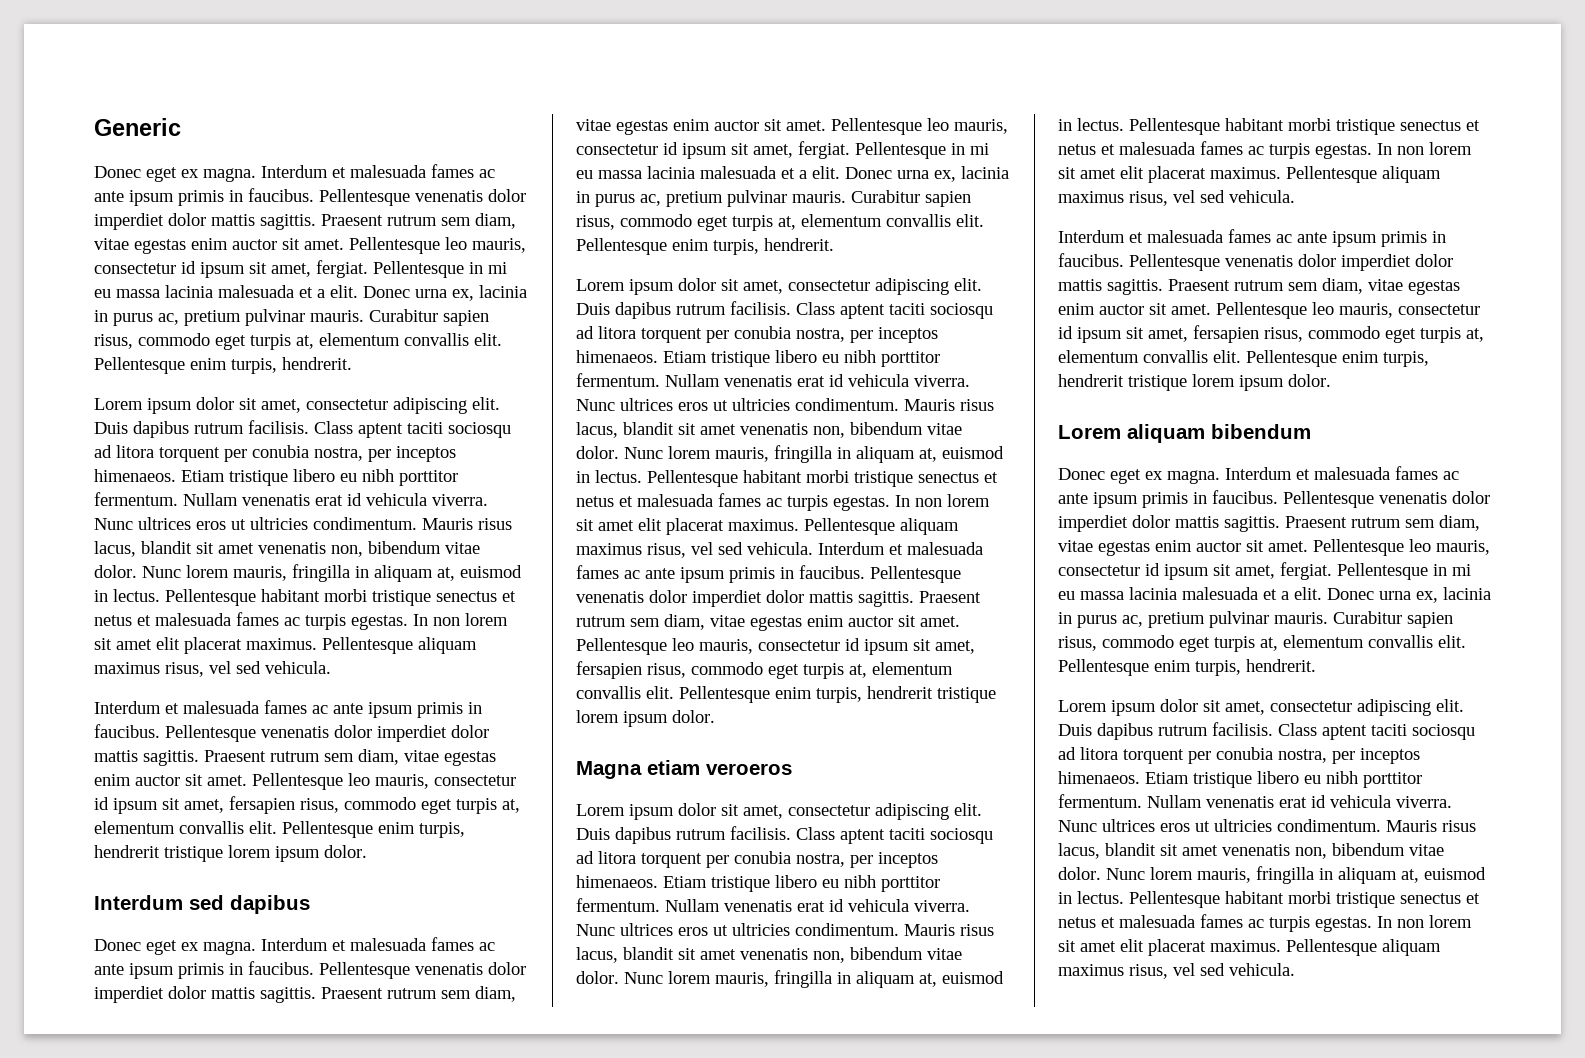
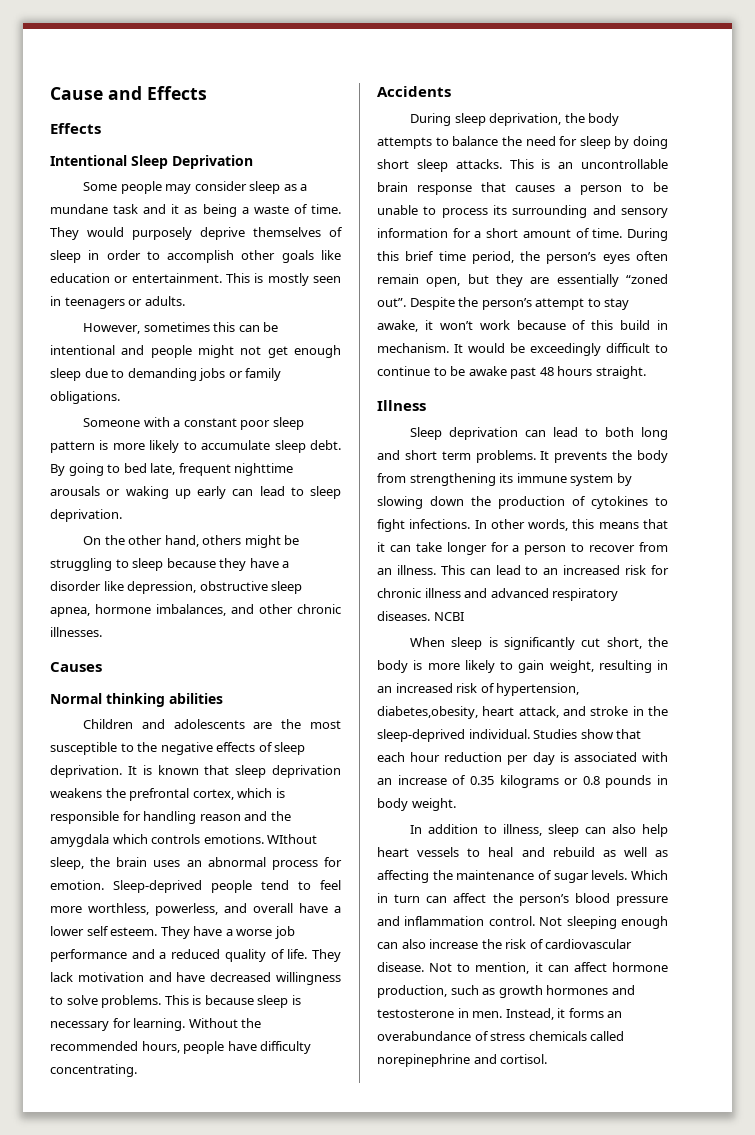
- Generic
- Donec eget ex magna. Interdum et malesuada fames ac ante ipsum primis in faucibus. Pellentesque venenatis dolor imperdiet dolor mattis sagittis. Praesent rutrum sem diam, vitae egestas enim auctor sit amet. Pellentesque leo mauris, consectetur id ipsum sit amet, fergiat. Pellentesque in mi eu massa lacinia malesuada et a elit. Donec urna ex, lacinia in purus ac, pretium pulvinar mauris. Curabitur sapien risus, commodo eget turpis at, elementum convallis elit. Pellentesque enim turpis, hendrerit.
- Lorem ipsum dolor sit amet, consectetur adipiscing elit. Duis dapibus rutrum facilisis. Class aptent taciti sociosqu ad litora torquent per conubia nostra, per inceptos himenaeos. Etiam tristique libero eu nibh porttitor fermentum. Nullam venenatis erat id vehicula viverra. Nunc ultrices eros ut ultricies condimentum. Mauris risus lacus, blandit sit amet venenatis non, bibendum vitae dolor. Nunc lorem mauris, fringilla in aliquam at, euismod in lectus. Pellentesque habitant morbi tristique senectus et netus et malesuada fames ac turpis egestas. In non lorem sit amet elit placerat maximus. Pellentesque aliquam maximus risus, vel sed vehicula.
- Interdum et malesuada fames ac ante ipsum primis in faucibus. Pellentesque venenatis dolor imperdiet dolor mattis sagittis. Praesent rutrum sem diam, vitae egestas enim auctor sit amet. Pellentesque leo mauris, consectetur id ipsum sit amet, fersapien risus, commodo eget turpis at, elementum convallis elit. Pellentesque enim turpis, hendrerit tristique lorem ipsum dolor.
- Interdum sed dapibus
- Donec eget ex magna. Interdum et malesuada fames ac ante ipsum primis in faucibus. Pellentesque venenatis dolor imperdiet dolor mattis sagittis. Praesent rutrum sem diam, vitae egestas enim auctor sit amet. Pellentesque leo mauris, consectetur id ipsum sit amet, fergiat. Pellentesque in mi eu massa lacinia malesuada et a elit. Donec urna ex, lacinia in purus ac, pretium pulvinar mauris. Curabitur sapien risus, commodo eget turpis at, elementum convallis elit. Pellentesque enim turpis, hendrerit.
- Lorem ipsum dolor sit amet, consectetur adipiscing elit. Duis dapibus rutrum facilisis. Class aptent taciti sociosqu ad litora torquent per conubia nostra, per inceptos himenaeos. Etiam tristique libero eu nibh porttitor fermentum. Nullam venenatis erat id vehicula viverra. Nunc ultrices eros ut ultricies condimentum. Mauris risus lacus, blandit sit amet venenatis non, bibendum vitae dolor. Nunc lorem mauris, fringilla in aliquam at, euismod in lectus. Pellentesque habitant morbi tristique senectus et netus et malesuada fames ac turpis egestas. In non lorem sit amet elit placerat maximus. Pellentesque aliquam maximus risus, vel sed vehicula. Interdum et malesuada fames ac ante ipsum primis in faucibus. Pellentesque venenatis dolor imperdiet dolor mattis sagittis. Praesent rutrum sem diam, vitae egestas enim auctor sit amet. Pellentesque leo mauris, consectetur id ipsum sit amet, fersapien risus, commodo eget turpis at, elementum convallis elit. Pellentesque enim turpis, hendrerit tristique lorem ipsum dolor.
- Magna etiam veroeros
- Lorem ipsum dolor sit amet, consectetur adipiscing elit. Duis dapibus rutrum facilisis. Class aptent taciti sociosqu ad litora torquent per conubia nostra, per inceptos himenaeos. Etiam tristique libero eu nibh porttitor fermentum. Nullam venenatis erat id vehicula viverra. Nunc ultrices eros ut ultricies condimentum. Mauris risus lacus, blandit sit amet venenatis non, bibendum vitae dolor. Nunc lorem mauris, fringilla in aliquam at, euismod in lectus. Pellentesque habitant morbi tristique senectus et netus et malesuada fames ac turpis egestas. In non lorem sit amet elit placerat maximus. Pellentesque aliquam maximus risus, vel sed vehicula.
- Interdum et malesuada fames ac ante ipsum primis in faucibus. Pellentesque venenatis dolor imperdiet dolor mattis sagittis. Praesent rutrum sem diam, vitae egestas enim auctor sit amet. Pellentesque leo mauris, consectetur id ipsum sit amet, fersapien risus, commodo eget turpis at, elementum convallis elit. Pellentesque enim turpis, hendrerit tristique lorem ipsum dolor.
- Lorem aliquam bibendum
- Donec eget ex magna. Interdum et malesuada fames ac ante ipsum primis in faucibus. Pellentesque venenatis dolor imperdiet dolor mattis sagittis. Praesent rutrum sem diam, vitae egestas enim auctor sit amet. Pellentesque leo mauris, consectetur id ipsum sit amet, fergiat. Pellentesque in mi eu massa lacinia malesuada et a elit. Donec urna ex, lacinia in purus ac, pretium pulvinar mauris. Curabitur sapien risus, commodo eget turpis at, elementum convallis elit. Pellentesque enim turpis, hendrerit.
- Lorem ipsum dolor sit amet, consectetur adipiscing elit. Duis dapibus rutrum facilisis. Class aptent taciti sociosqu ad litora torquent per conubia nostra, per inceptos himenaeos. Etiam tristique libero eu nibh porttitor fermentum. Nullam venenatis erat id vehicula viverra. Nunc ultrices eros ut ultricies condimentum. Mauris risus lacus, blandit sit amet venenatis non, bibendum vitae dolor. Nunc lorem mauris, fringilla in aliquam at, euismod in lectus. Pellentesque habitant morbi tristique senectus et netus et malesuada fames ac turpis egestas. In non lorem sit amet elit placerat maximus. Pellentesque aliquam maximus risus, vel sed vehicula.
+ Cause and Effects
+ Effects
+ Intentional Sleep Deprivation
+ Some people may consider sleep as a mundane task and it as being a waste of time. They would purposely deprive themselves of sleep in order to accomplish other goals like education or entertainment. This is mostly seen in teenagers or adults.
+ However, sometimes this can be intentional and people might not get enough sleep due to demanding jobs or family obligations.
+ Someone with a constant poor sleep pattern is more likely to accumulate sleep debt. By going to bed late, frequent nighttime arousals or waking up early can lead to sleep deprivation.
+ On the other hand, others might be struggling to sleep because they have a disorder like depression, obstructive sleep apnea, hormone imbalances, and other chronic illnesses.
+ Causes
+ Normal thinking abilities
+ Children and adolescents are the most susceptible to the negative effects of sleep deprivation. It is known that sleep deprivation weakens the prefrontal cortex, which is responsible for handling reason and the amygdala which controls emotions. WIthout sleep, the brain uses an abnormal process for emotion. Sleep-deprived people tend to feel more worthless, powerless, and overall have a lower self esteem. They have a worse job performance and a reduced quality of life. They lack motivation and have decreased willingness to solve problems. This is because sleep is necessary for learning. Without the recommended hours, people have difficulty concentrating.
+ Accidents
+ During sleep deprivation, the body attempts to balance the need for sleep by doing short sleep attacks. This is an uncontrollable brain response that causes a person to be unable to process its surrounding and sensory information for a short amount of time. During this brief time period, the person’s eyes often remain open, but they are essentially “zoned out”. Despite the person’s attempt to stay awake, it won’t work because of this build in mechanism. It would be exceedingly difficult to continue to be awake past 48 hours straight.
+ Illness
+ Sleep deprivation can lead to both long and short term problems. It prevents the body from strengthening its immune system by slowing down the production of cytokines to fight infections. In other words, this means that it can take longer for a person to recover from an illness. This can lead to an increased risk for chronic illness and advanced respiratory diseases. NCBI
+ When sleep is significantly cut short, the body is more likely to gain weight, resulting in an increased risk of hypertension, diabetes,obesity, heart attack, and stroke in the sleep-deprived individual. Studies show that each hour reduction per day is associated with an increase of 0.35 kilograms or 0.8 pounds in body weight.
+ In addition to illness, sleep can also help heart vessels to heal and rebuild as well as affecting the maintenance of sugar levels. Which in turn can affect the person’s blood pressure and inflammation control. Not sleeping enough can also increase the risk of cardiovascular disease. Not to mention, it can affect hormone production, such as growth hormones and testosterone in men. Instead, it forms an overabundance of stress chemicals called norepinephrine and cortisol.

